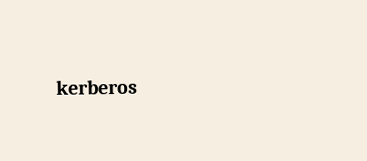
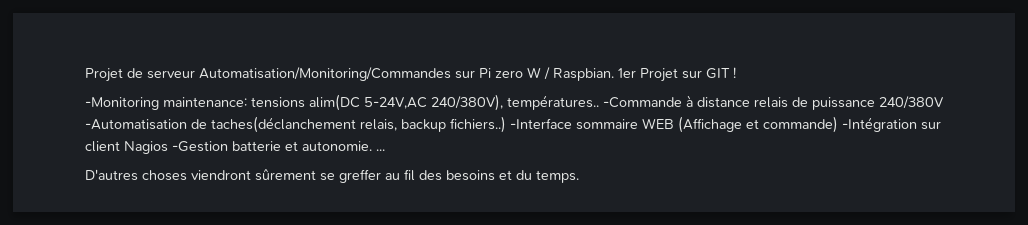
- kerberos
+ Projet de serveur Automatisation/Monitoring/Commandes sur Pi zero W / Raspbian. 1er Projet sur GIT !
+ -Monitoring maintenance: tensions alim(DC 5-24V,AC 240/380V), températures.. -Commande à distance relais de puissance 240/380V -Automatisation de taches(déclanchement relais, backup fichiers..) -Interface sommaire WEB (Affichage et commande) -Intégration sur client Nagios -Gestion batterie et autonomie. ...
+ D'autres choses viendront sûrement se greffer au fil des besoins et du temps.

